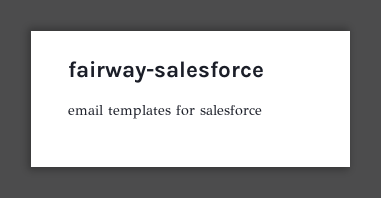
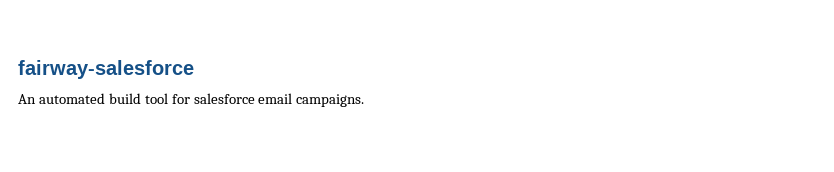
- email templates for salesforce
+ An automated build tool for salesforce email campaigns.

